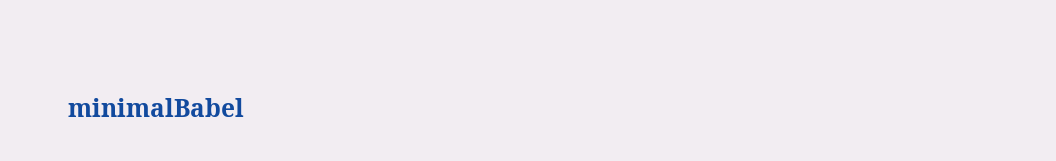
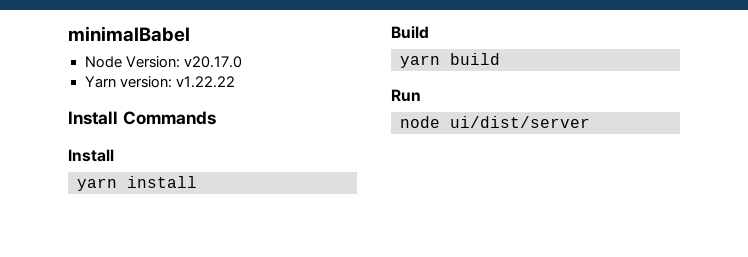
+ Node Version: v20.17.0
+ Yarn version: v1.22.22
+ Install Commands
+ Install
+ yarn install
+ Build
+ yarn build
+ Run
+ node ui/dist/server

